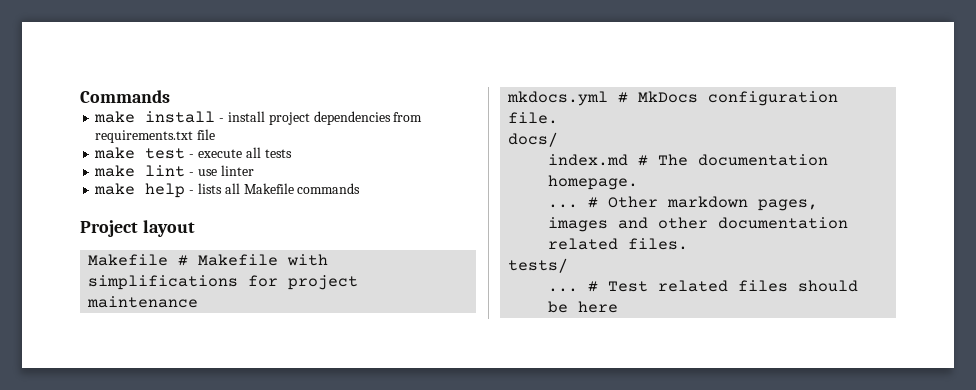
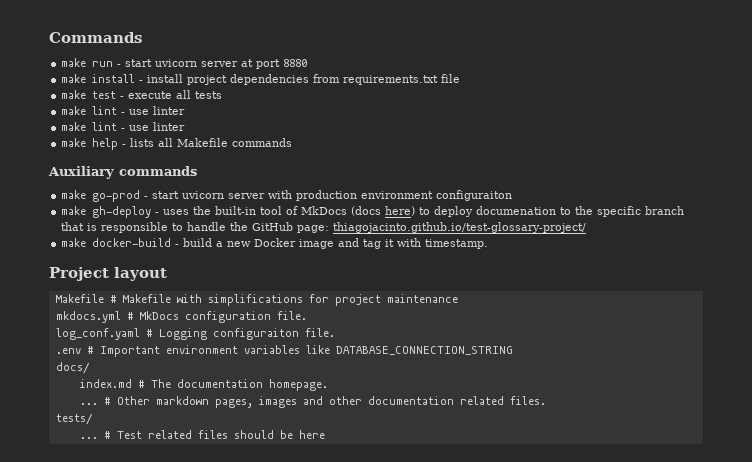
+ make run - start uvicorn server at port 8880
  make test - execute all tests
+ make lint - use linter
+ Auxiliary commands
+ make go-prod - start uvicorn server with production environment configuraiton
+ make gh-deploy - uses the built-in tool of MkDocs (docs here) to deploy documenation to the specific branch that is responsible to handle the GitHub page: thiagojacinto.github.io/test-glossary-project/
+ make docker-build - build a new Docker image and tag it with timestamp.
+ log_conf.yaml # Logging configuraiton file.
+ .env # Important environment variables like DATABASE_CONNECTION_STRING

